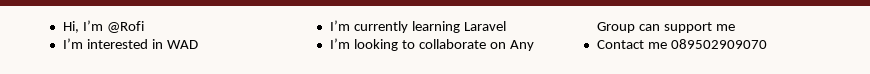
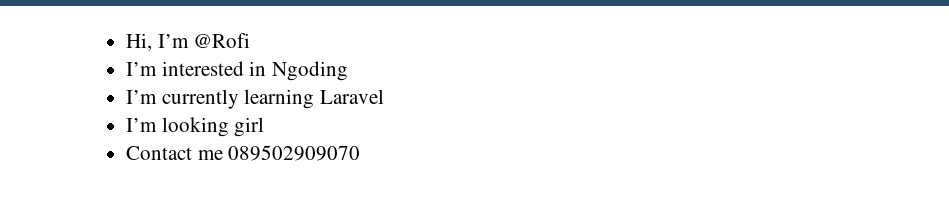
- I’m interested in WAD
+ I’m interested in Ngoding
- I’m looking to collaborate on Any Group can support me
+ I’m looking girl

